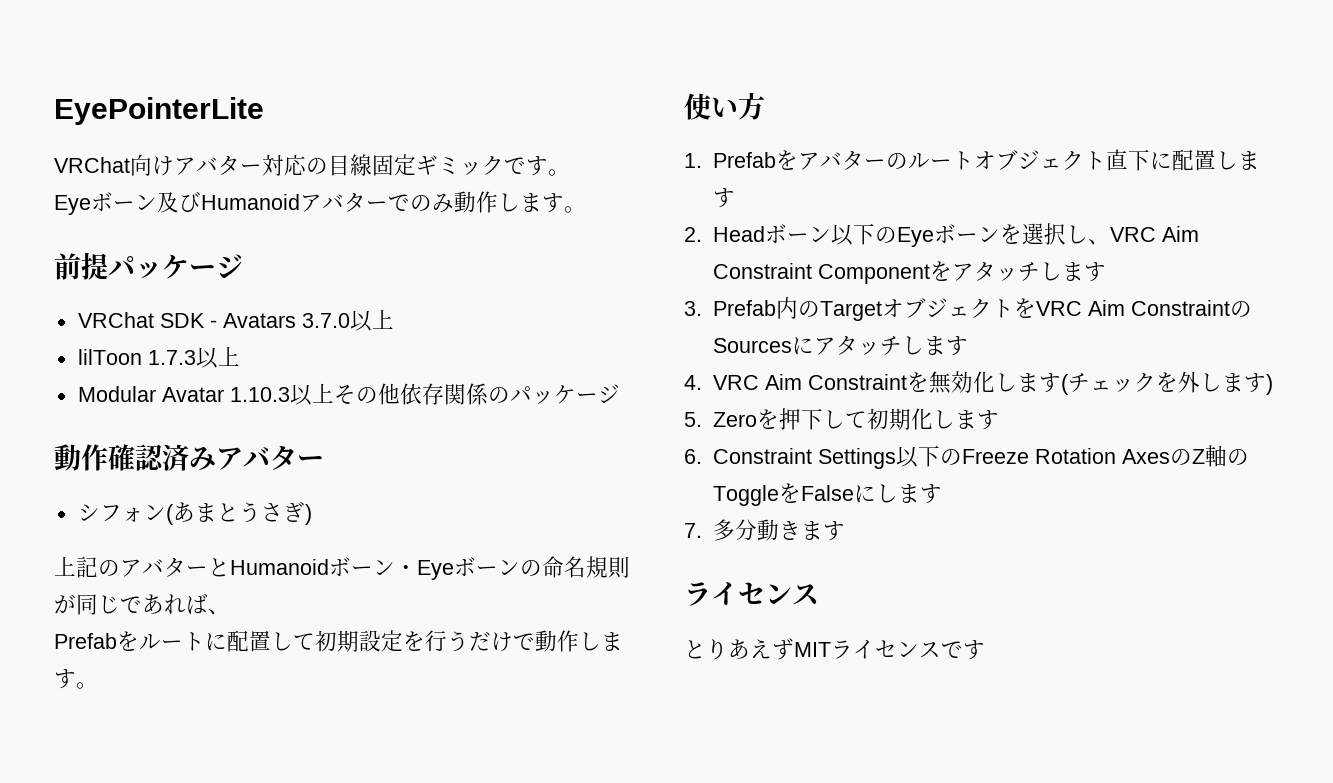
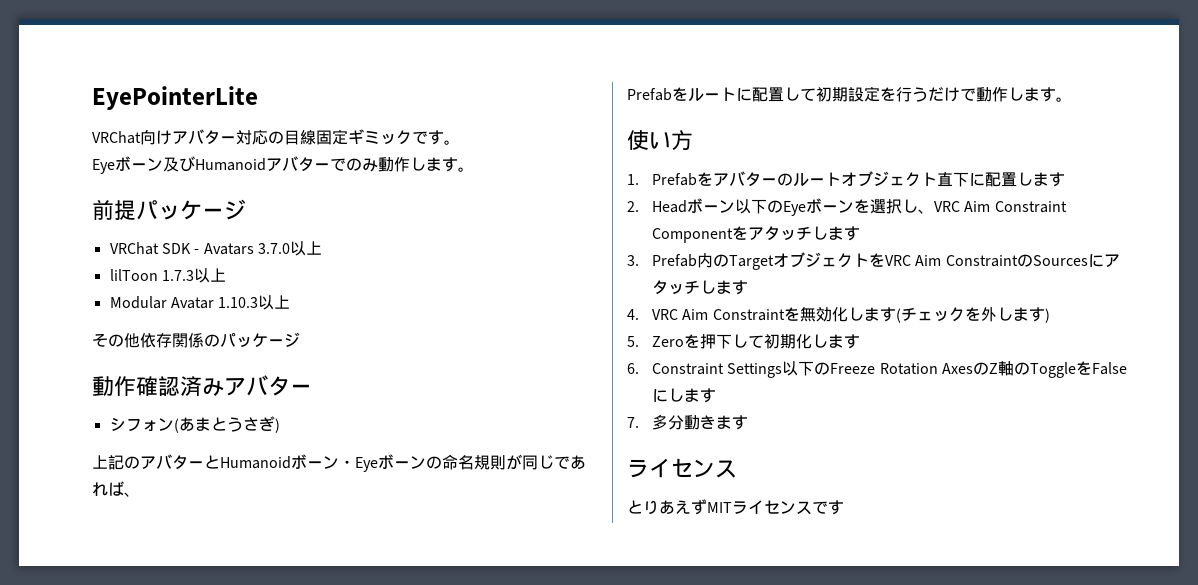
- Modular Avatar 1.10.3以上その他依存関係のパッケージ
+ Modular Avatar 1.10.3以上
+ その他依存関係のパッケージ

